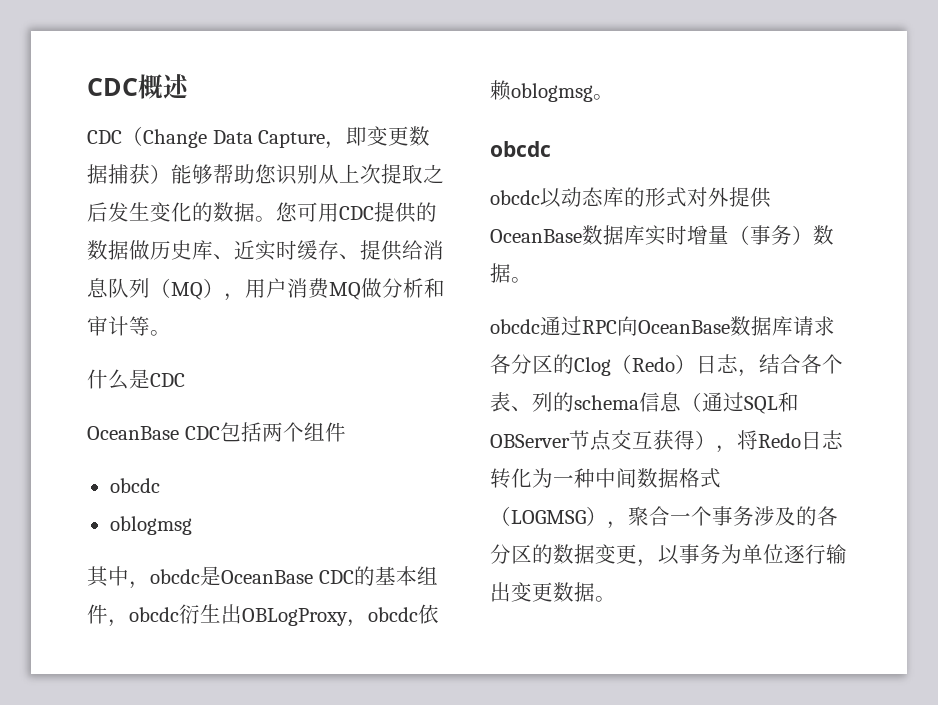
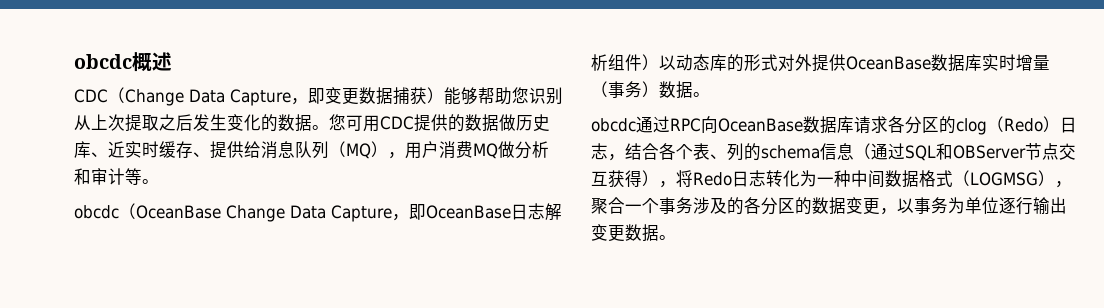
- CDC概述
+ obcdc概述
- 什么是CDC
- OceanBase CDC包括两个组件
- obcdc
- oblogmsg
- 其中，obcdc是OceanBase CDC的基本组件，obcdc衍生出OBLogProxy，obcdc依赖oblogmsg。
- obcdc
- obcdc以动态库的形式对外提供OceanBase数据库实时增量（事务）数据。
+ obcdc（OceanBase Change Data Capture，即OceanBase日志解析组件）以动态库的形式对外提供OceanBase数据库实时增量（事务）数据。
- obcdc通过RPC向OceanBase数据库请求各分区的Clog（Redo）日志，结合各个表、列的schema信息（通过SQL和OBServer节点交互获得），将Redo日志转化为一种中间数据格式（LOGMSG），聚合一个事务涉及的各分区的数据变更，以事务为单位逐行输出变更数据。
+ obcdc通过RPC向OceanBase数据库请求各分区的clog（Redo）日志，结合各个表、列的schema信息（通过SQL和OBServer节点交互获得），将Redo日志转化为一种中间数据格式（LOGMSG），聚合一个事务涉及的各分区的数据变更，以事务为单位逐行输出变更数据。

